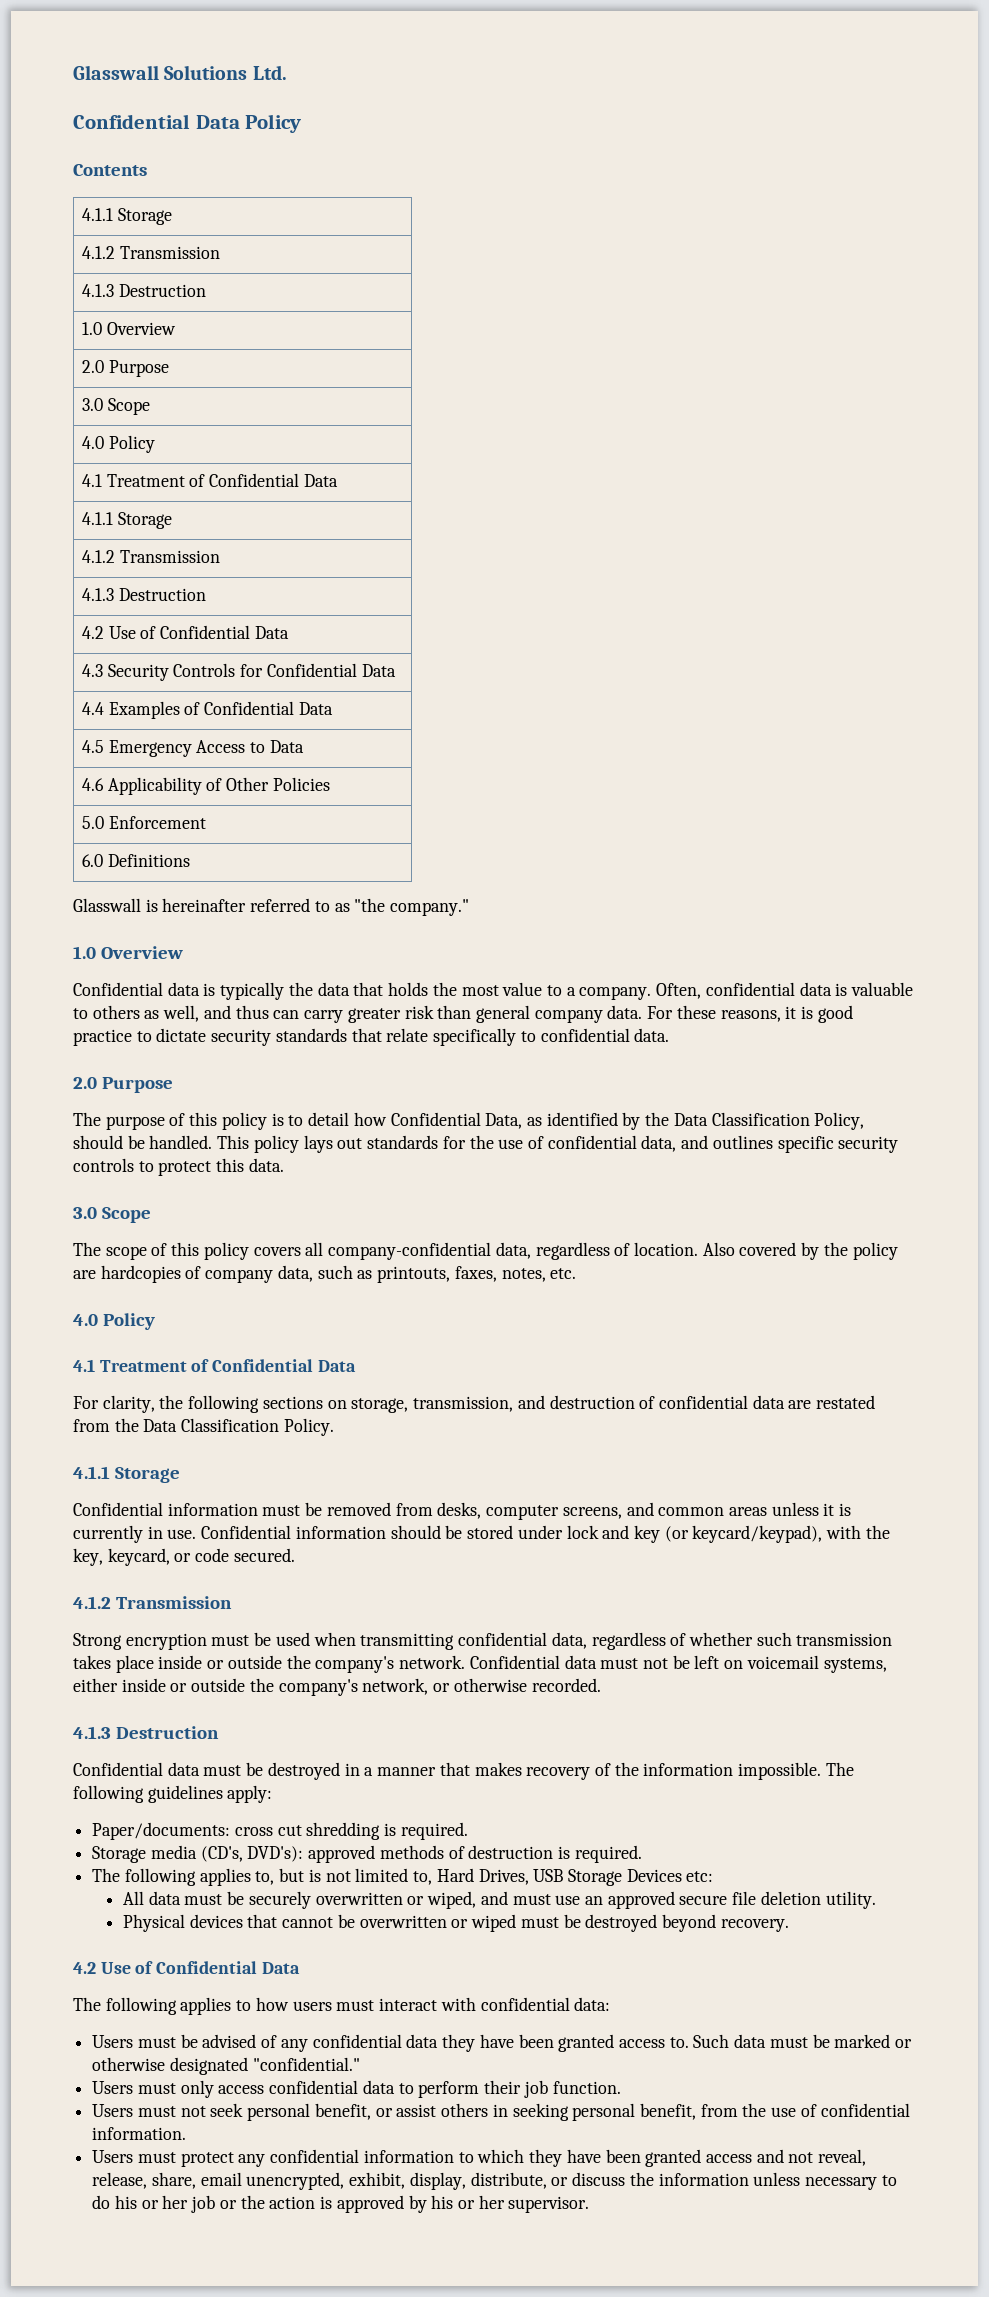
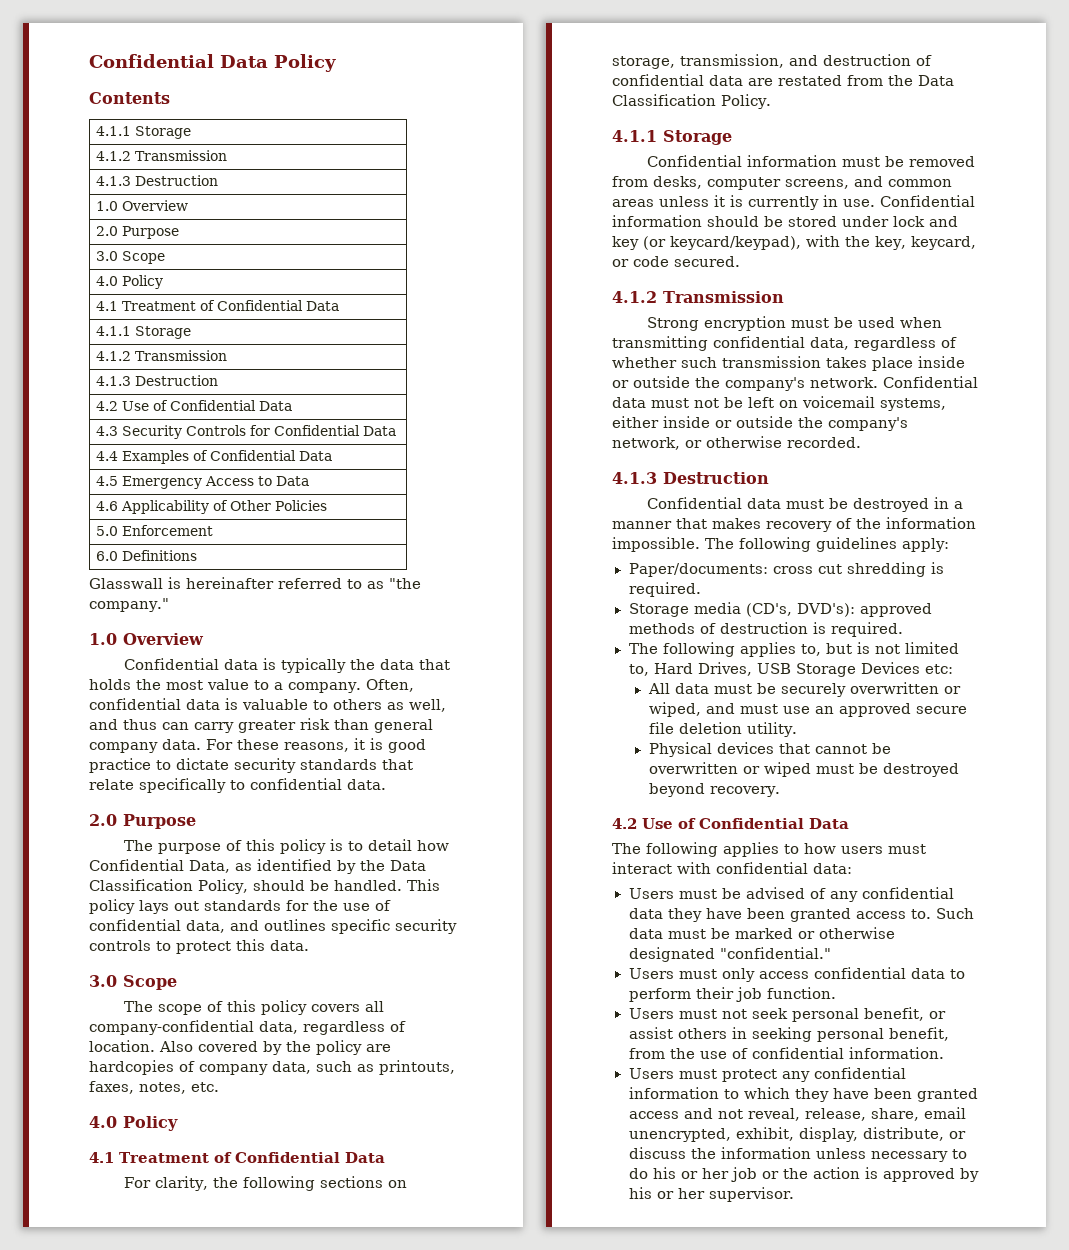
- Glasswall Solutions Ltd.

